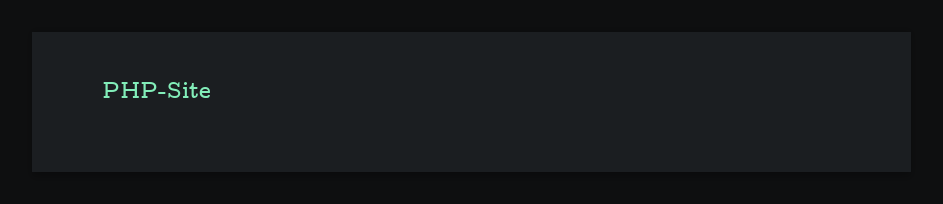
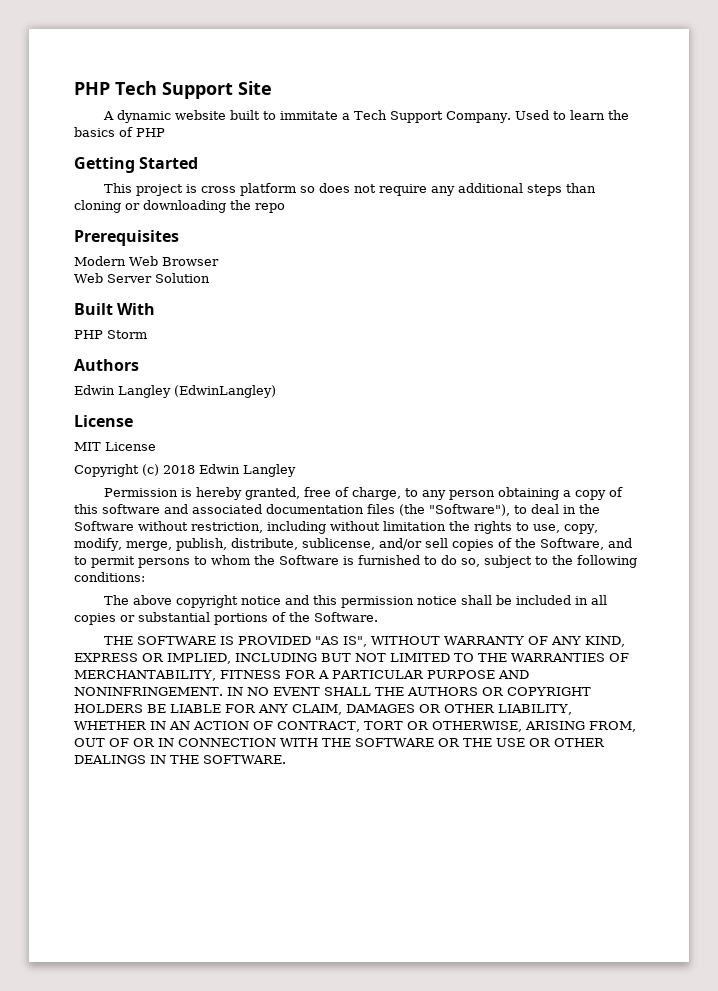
- PHP-Site
+ PHP Tech Support Site
+ A dynamic website built to immitate a Tech Support Company. Used to learn the basics of PHP
+ Getting Started
+ This project is cross platform so does not require any additional steps than cloning or downloading the repo
+ Prerequisites
+ Modern Web Browser
+ Web Server Solution
+ Built With
+ PHP Storm
+ Authors
+ Edwin Langley (EdwinLangley)
+ License
+ MIT License
+ Copyright (c) 2018 Edwin Langley
+ Permission is hereby granted, free of charge, to any person obtaining a copy of this software and associated documentation files (the "Software"), to deal in the Software without restriction, including without limitation the rights to use, copy, modify, merge, publish, distribute, sublicense, and/or sell copies of the Software, and to permit persons to whom the Software is furnished to do so, subject to the following conditions:
+ The above copyright notice and this permission notice shall be included in all copies or substantial portions of the Software.
+ THE SOFTWARE IS PROVIDED "AS IS", WITHOUT WARRANTY OF ANY KIND, EXPRESS OR IMPLIED, INCLUDING BUT NOT LIMITED TO THE WARRANTIES OF MERCHANTABILITY, FITNESS FOR A PARTICULAR PURPOSE AND NONINFRINGEMENT. IN NO EVENT SHALL THE AUTHORS OR COPYRIGHT HOLDERS BE LIABLE FOR ANY CLAIM, DAMAGES OR OTHER LIABILITY, WHETHER IN AN ACTION OF CONTRACT, TORT OR OTHERWISE, ARISING FROM, OUT OF OR IN CONNECTION WITH THE SOFTWARE OR THE USE OR OTHER DEALINGS IN THE SOFTWARE.

